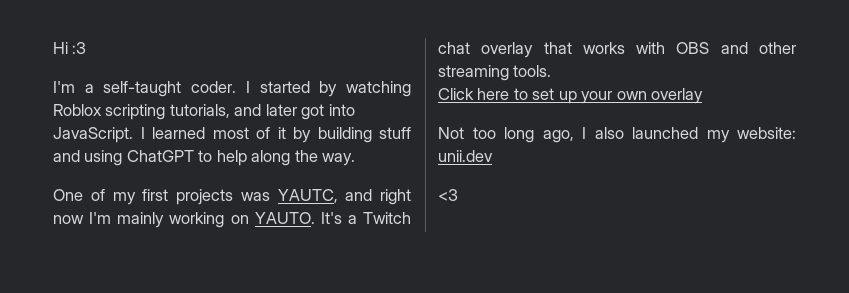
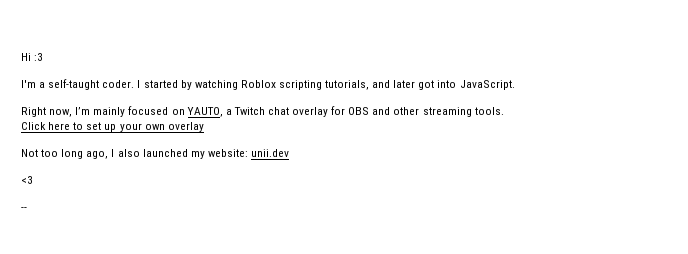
- I started by watching Roblox scripting tutorials, and later got into JavaScript. I learned most of it by building stuff and using ChatGPT to help along the way.
- One of my first projects was YAUTC, and right now I'm mainly working on YAUTO. It's a Twitch chat overlay that works with OBS and other streaming tools.
+ I started by watching Roblox scripting tutorials, and later got into JavaScript.
+ Right now, I’m mainly focused on YAUTO, a Twitch chat overlay for OBS and other streaming tools.
+ --

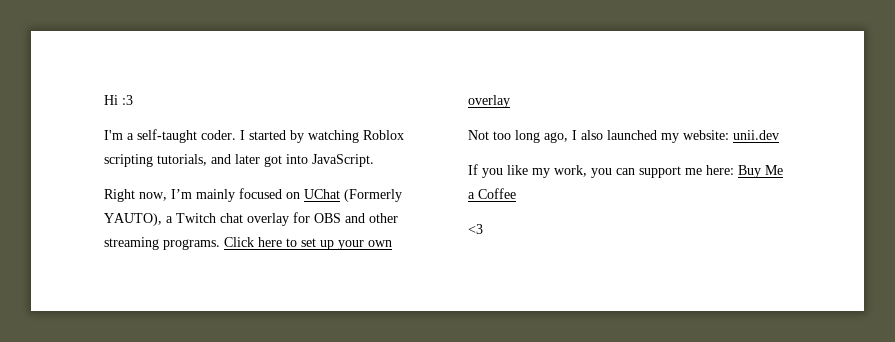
- Right now, I’m mainly focused on YAUTO, a Twitch chat overlay for OBS and other streaming tools.
- Click here to set up your own overlay
+ Right now, I’m mainly focused on UChat (Formerly YAUTO), a Twitch chat overlay for OBS and other streaming programs. Click here to set up your own overlay
+ If you like my work, you can support me here: Buy Me a Coffee
- --

